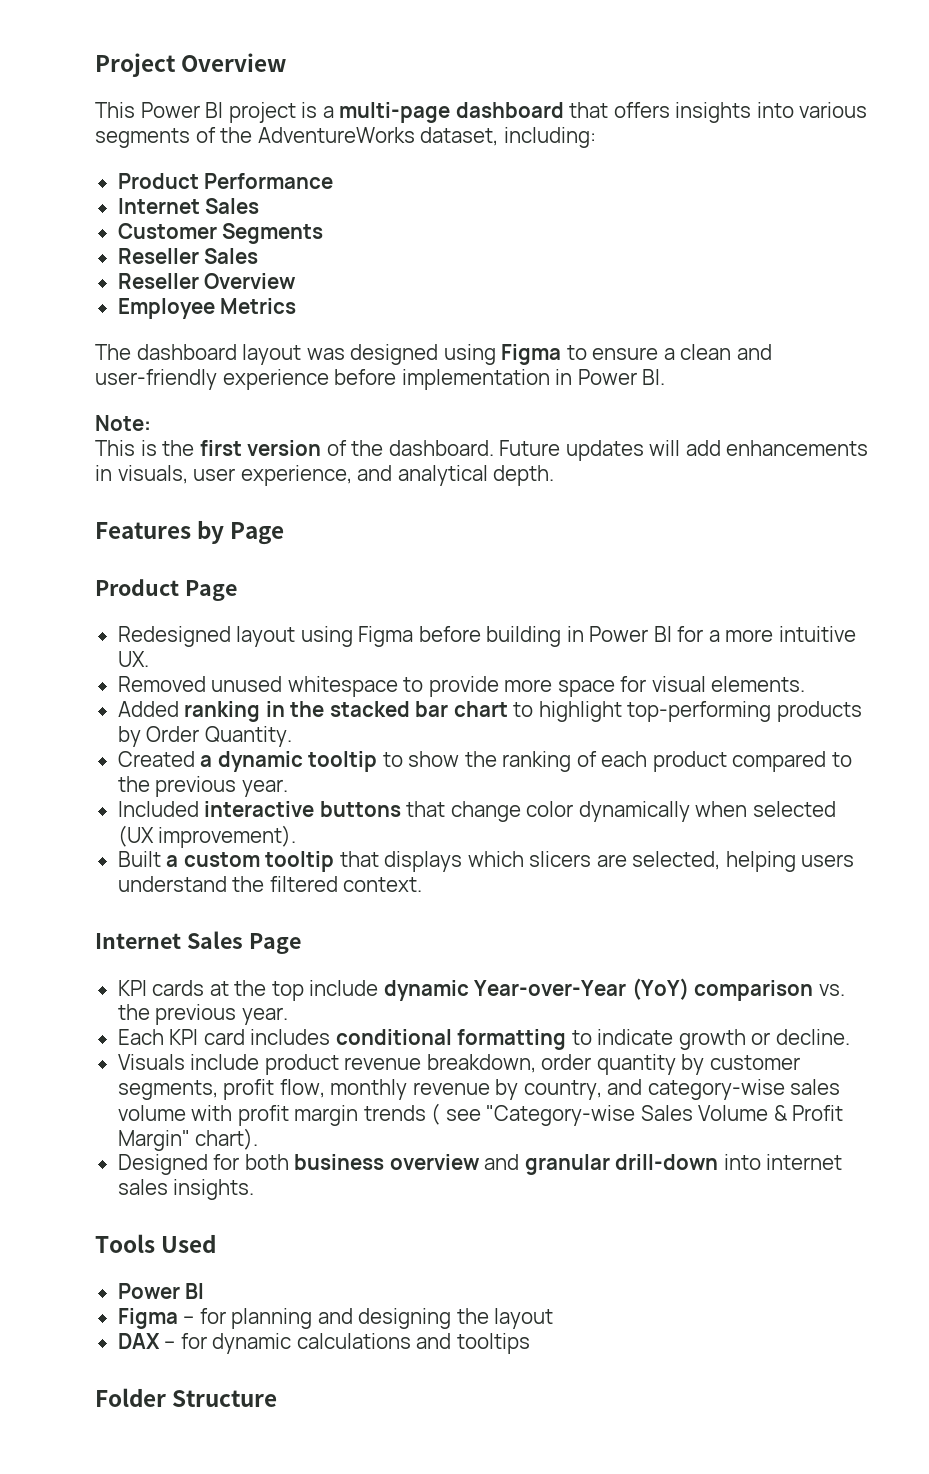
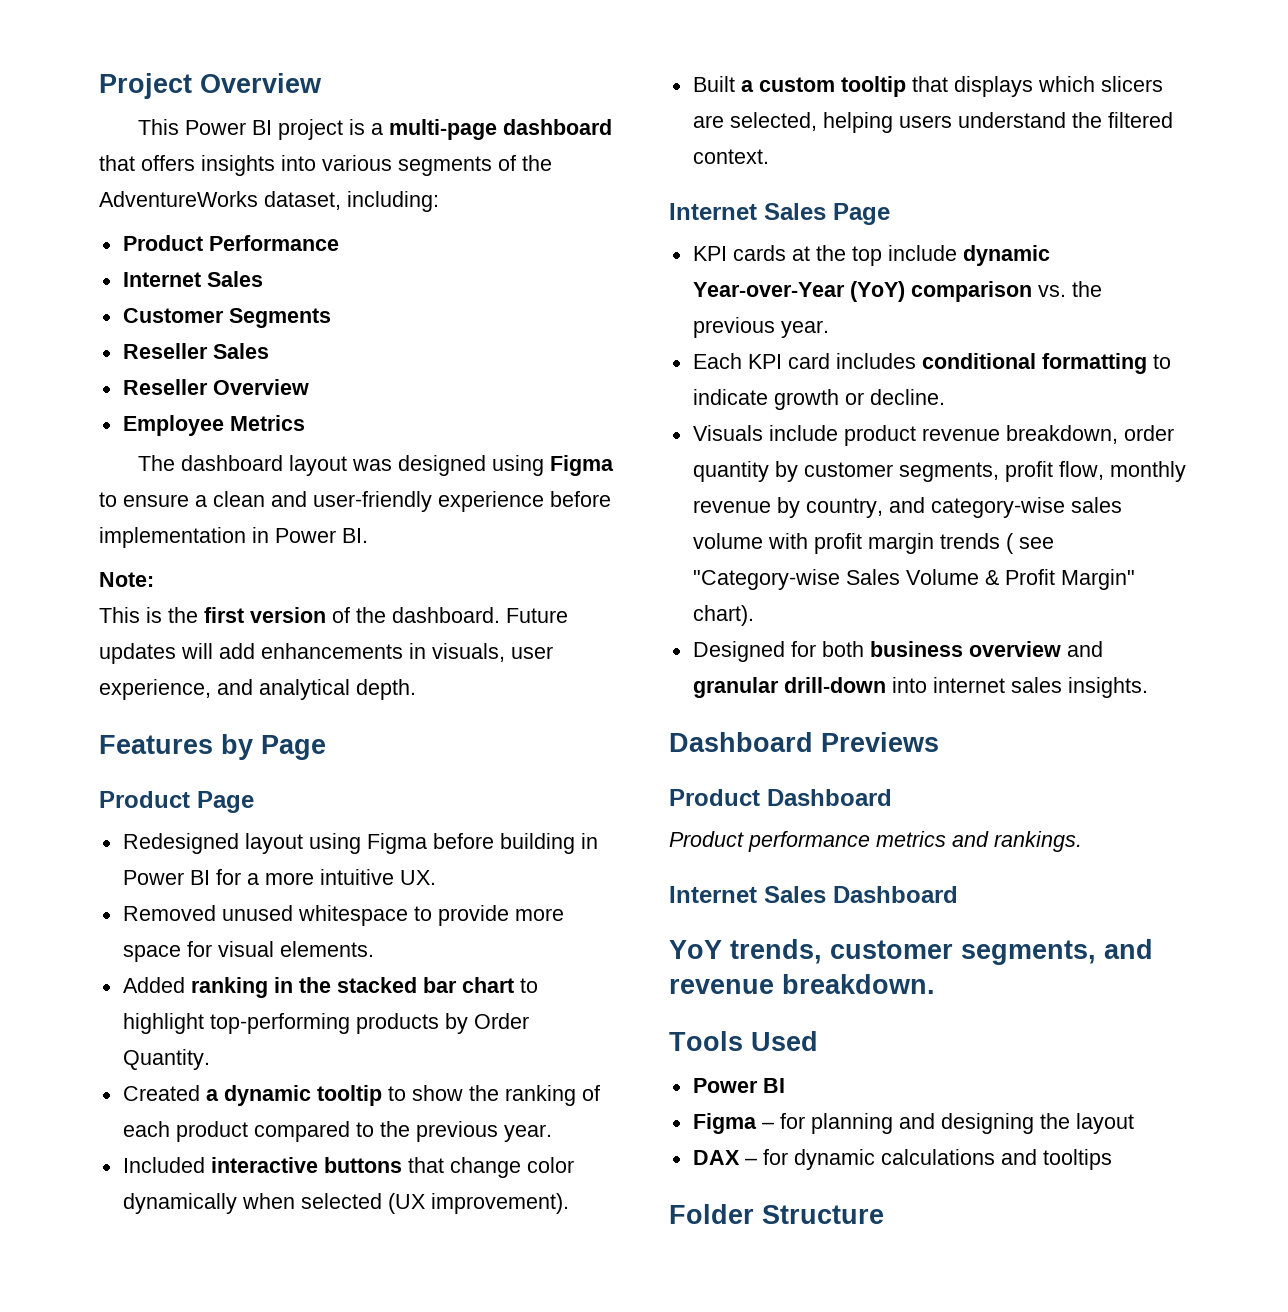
+ Dashboard Previews
+ Product Dashboard
+ Product performance metrics and rankings.
+ Internet Sales Dashboard
+ YoY trends, customer segments, and revenue breakdown.

